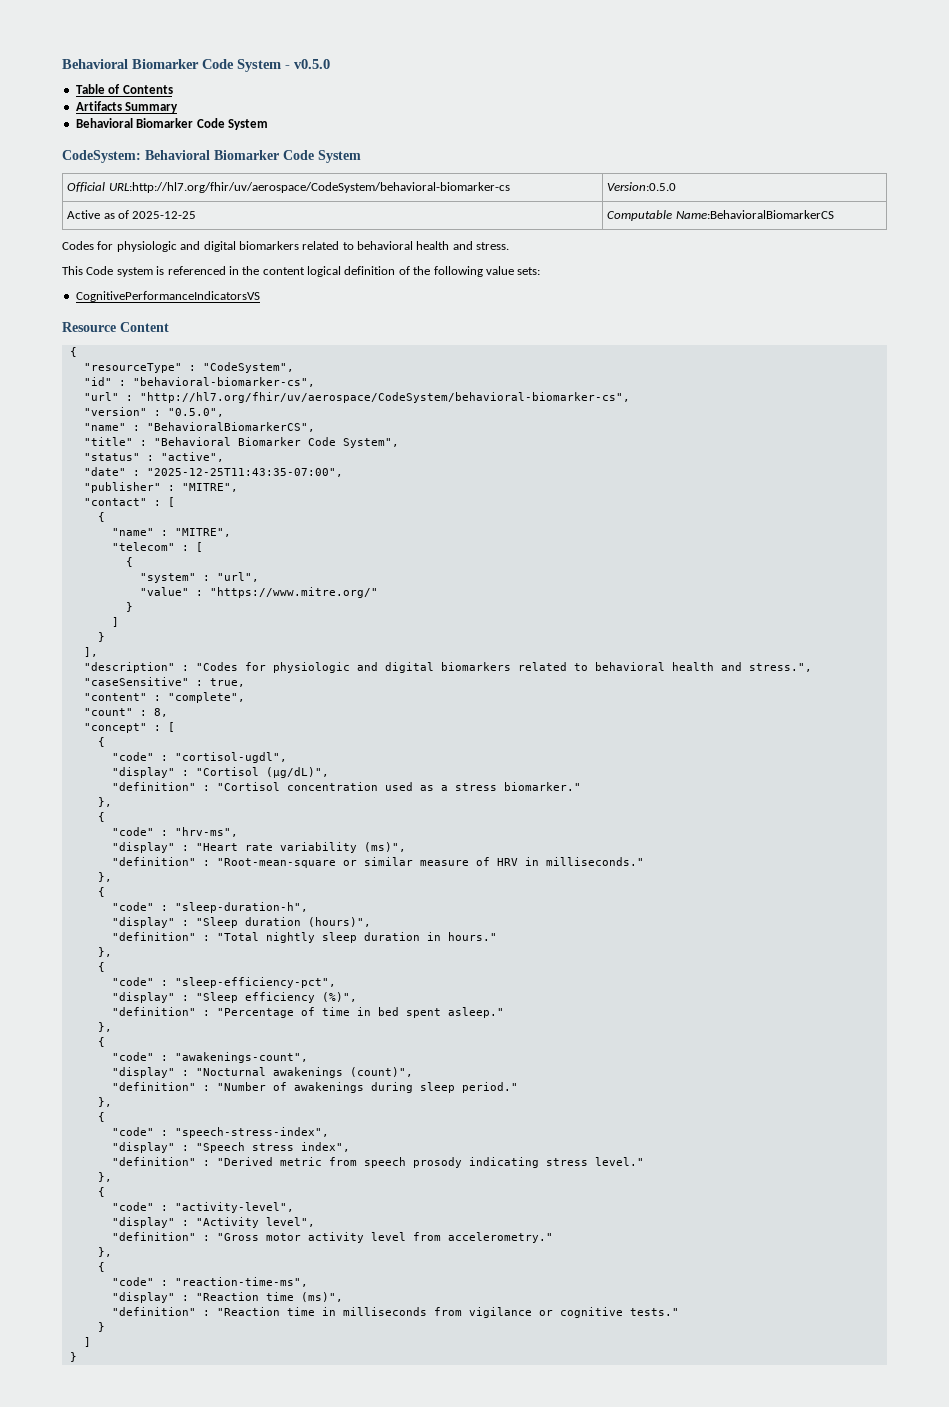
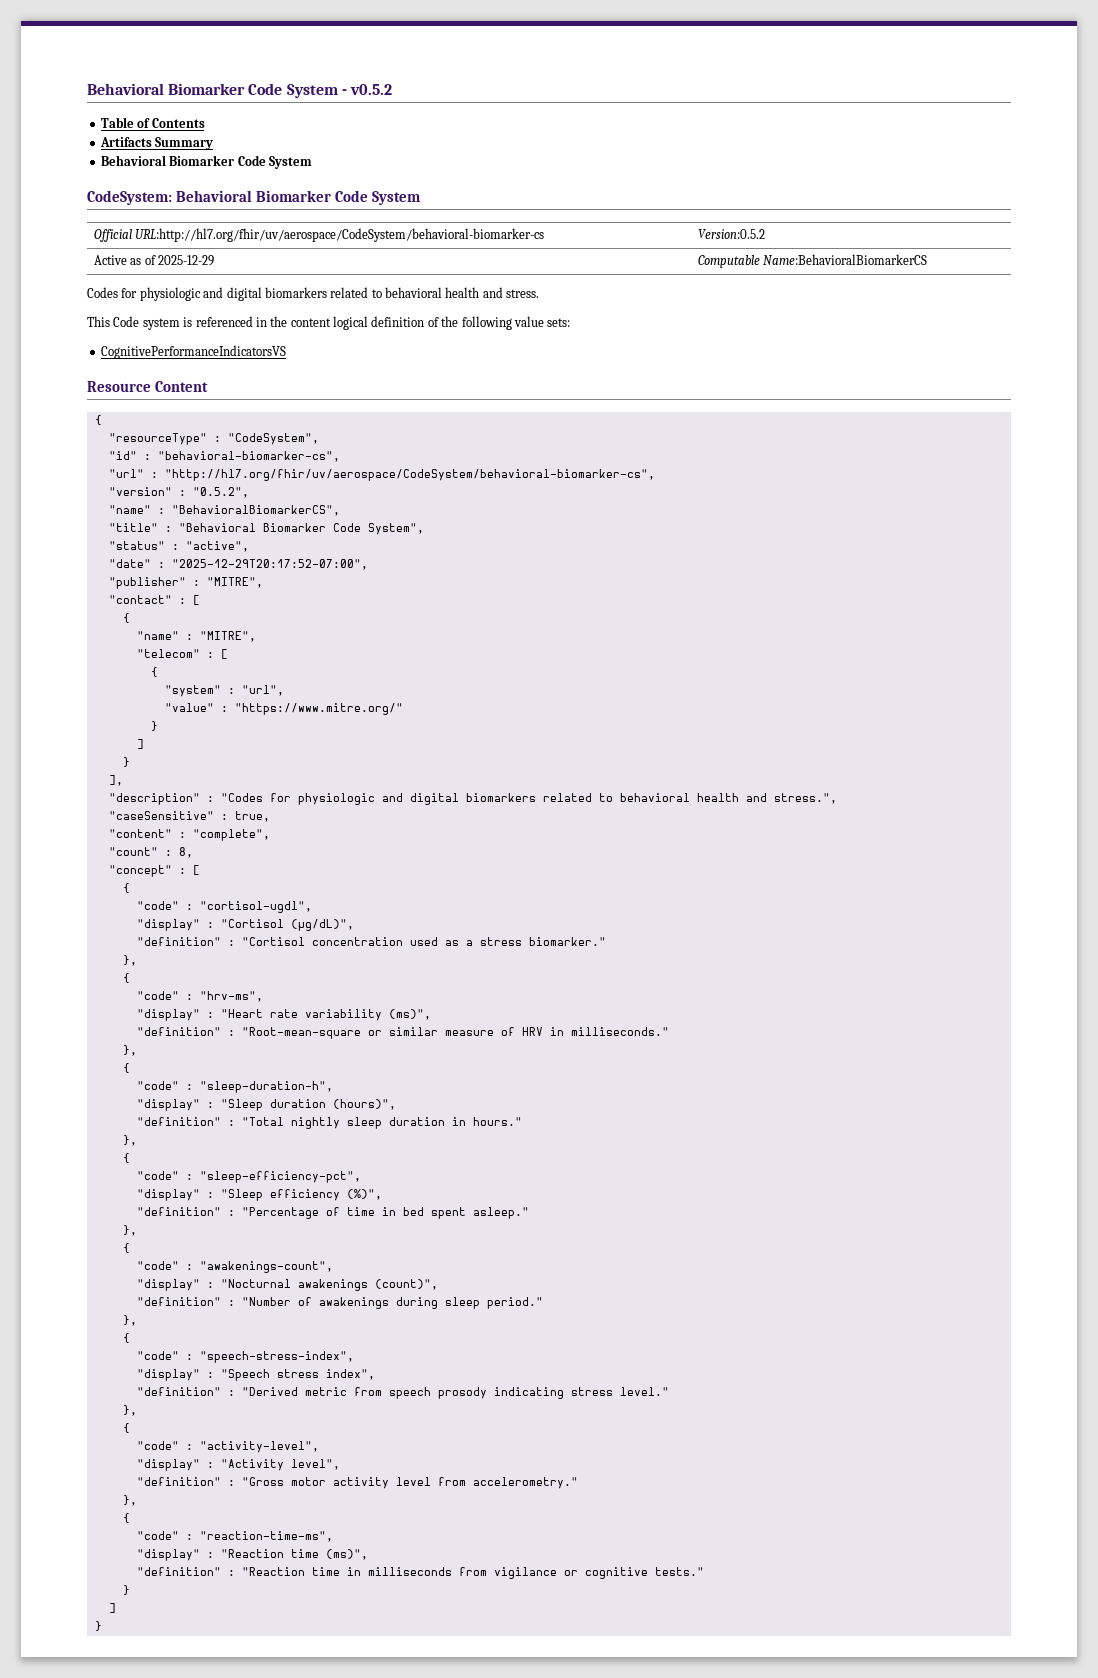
- Behavioral Biomarker Code System - v0.5.0
+ Behavioral Biomarker Code System - v0.5.2
- Official URL:http://hl7.org/fhir/uv/aerospace/CodeSystem/behavioral-biomarker-cs | Version:0.5.0
+ Official URL:http://hl7.org/fhir/uv/aerospace/CodeSystem/behavioral-biomarker-cs | Version:0.5.2
- Active as of 2025-12-25 | Computable Name:BehavioralBiomarkerCS
+ Active as of 2025-12-29 | Computable Name:BehavioralBiomarkerCS
- "version" : "0.5.0",
+ "version" : "0.5.2",
- "date" : "2025-12-25T11:43:35-07:00",
+ "date" : "2025-12-29T20:17:52-07:00",

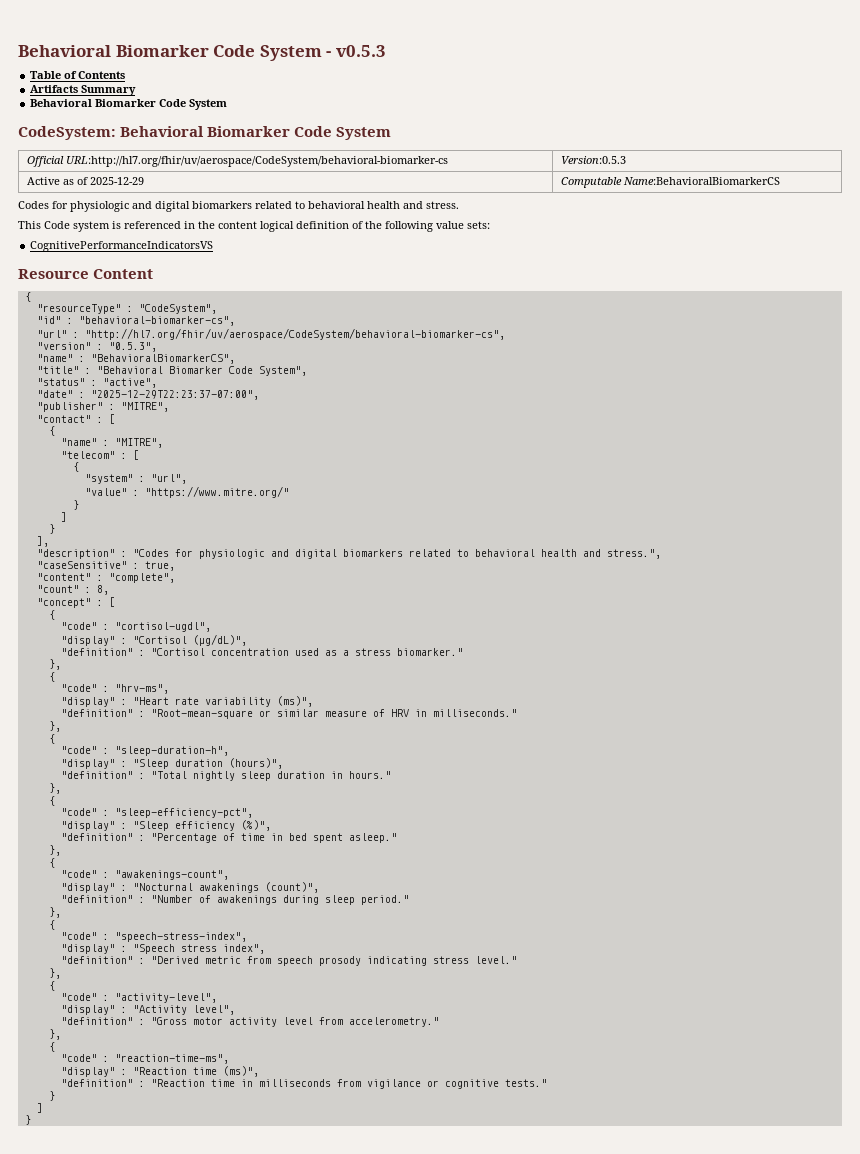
- Behavioral Biomarker Code System - v0.5.2
+ Behavioral Biomarker Code System - v0.5.3
- Official URL:http://hl7.org/fhir/uv/aerospace/CodeSystem/behavioral-biomarker-cs | Version:0.5.2
+ Official URL:http://hl7.org/fhir/uv/aerospace/CodeSystem/behavioral-biomarker-cs | Version:0.5.3
- "version" : "0.5.2",
+ "version" : "0.5.3",
- "date" : "2025-12-29T20:17:52-07:00",
+ "date" : "2025-12-29T22:23:37-07:00",

